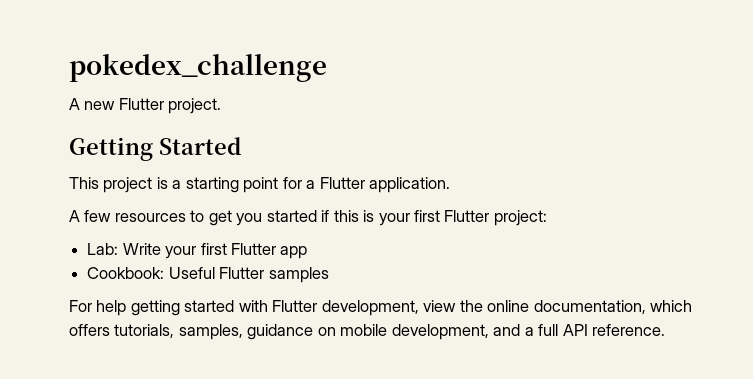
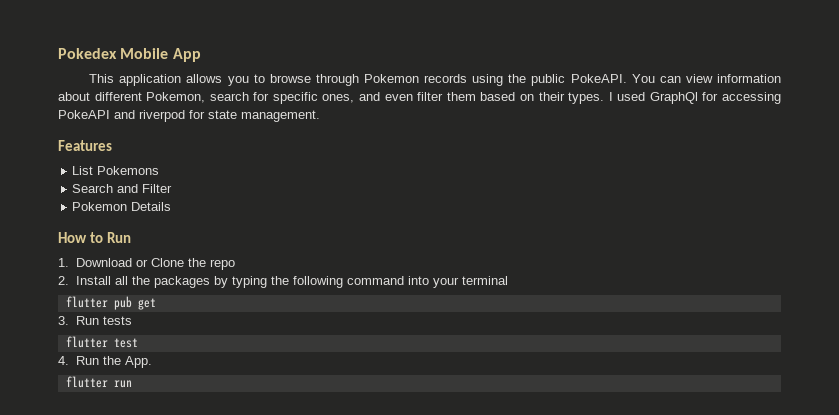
- pokedex_challenge
- A new Flutter project.
- Getting Started
- This project is a starting point for a Flutter application.
- A few resources to get you started if this is your first Flutter project:
- Lab: Write your first Flutter app
- Cookbook: Useful Flutter samples
- For help getting started with Flutter development, view the online documentation, which offers tutorials, samples, guidance on mobile development, and a full API reference.
+ Pokedex Mobile App
+ This application allows you to browse through Pokemon records using the public PokeAPI. You can view information about different Pokemon, search for specific ones, and even filter them based on their types. I used GraphQl for accessing PokeAPI and riverpod for state management.
+ Features
+ List Pokemons
+ Search and Filter
+ Pokemon Details
+ How to Run
+ 1. Download or Clone the repo
+ 2. Install all the packages by typing the following command into your terminal
+ flutter pub get
+ 3. Run tests
+ flutter test
+ 4. Run the App.
+ flutter run

